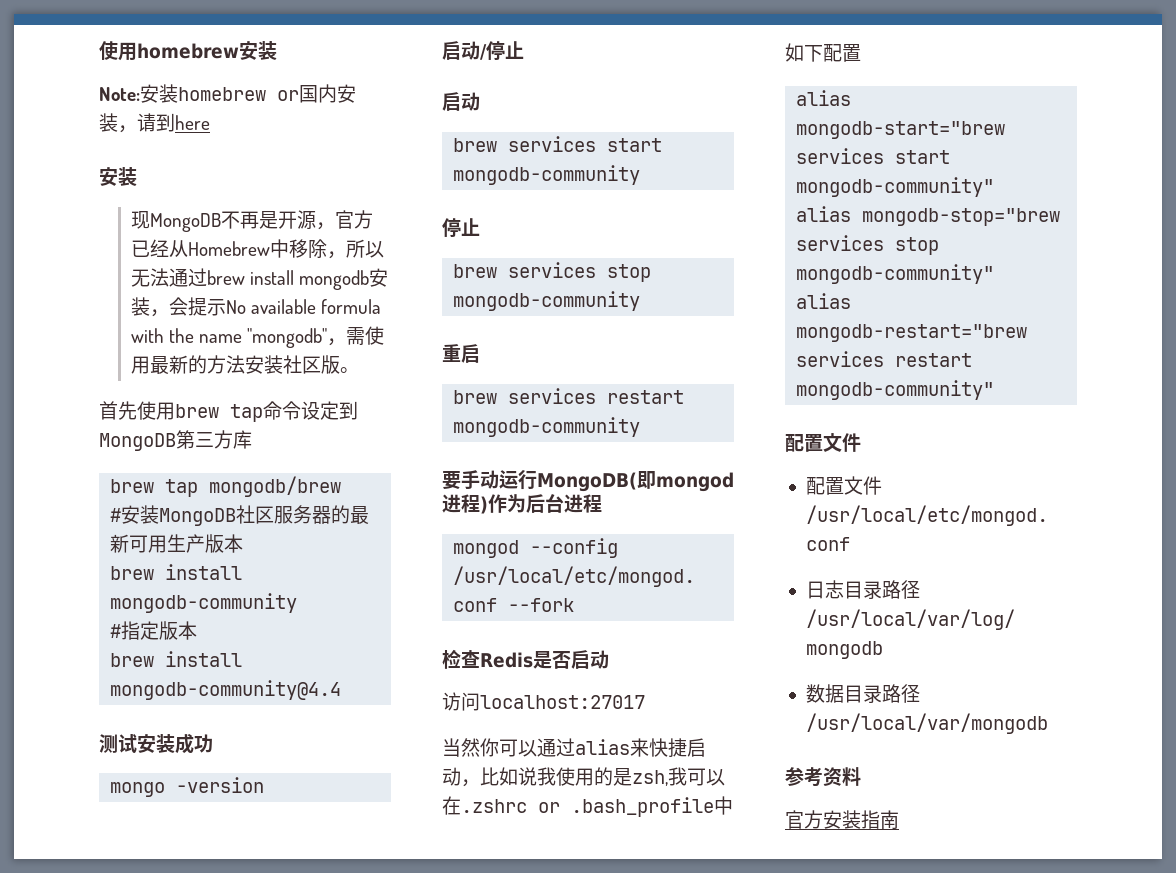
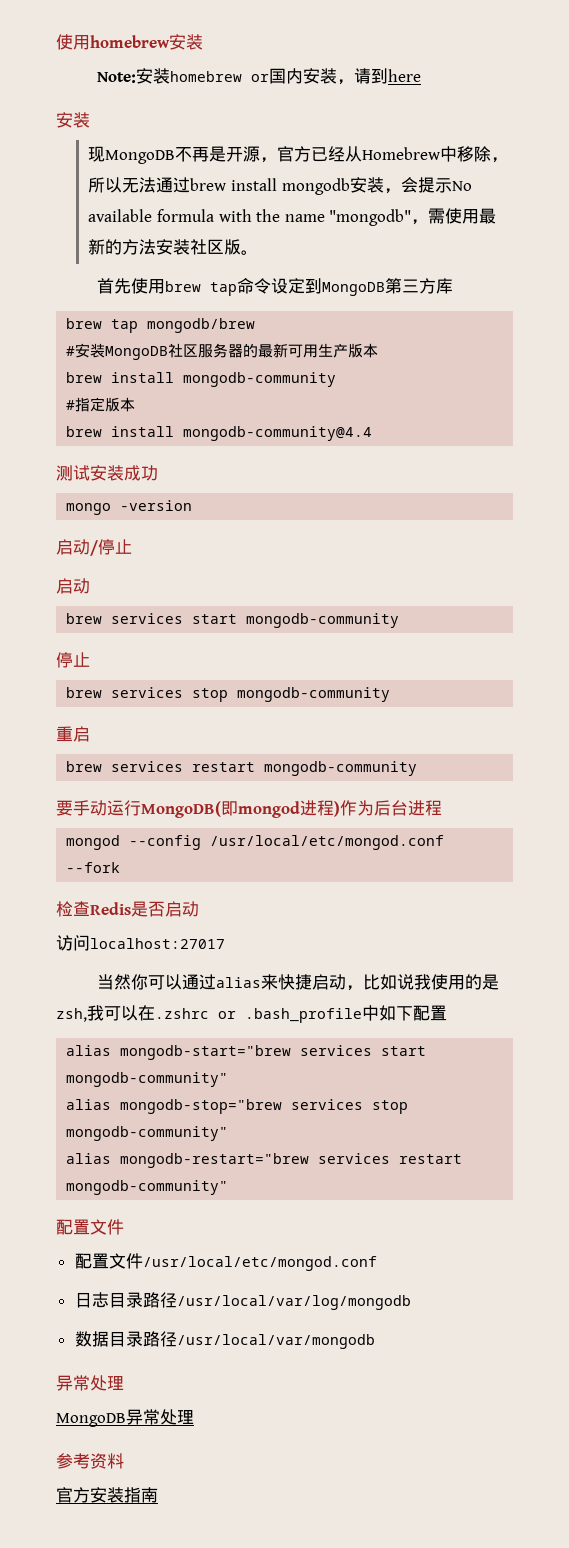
  数据目录路径/usr/local/var/mongodb
+ 异常处理
+ MongoDB异常处理

